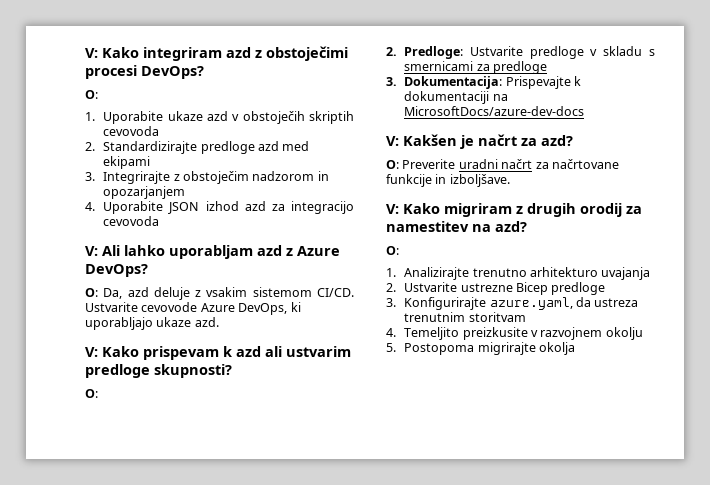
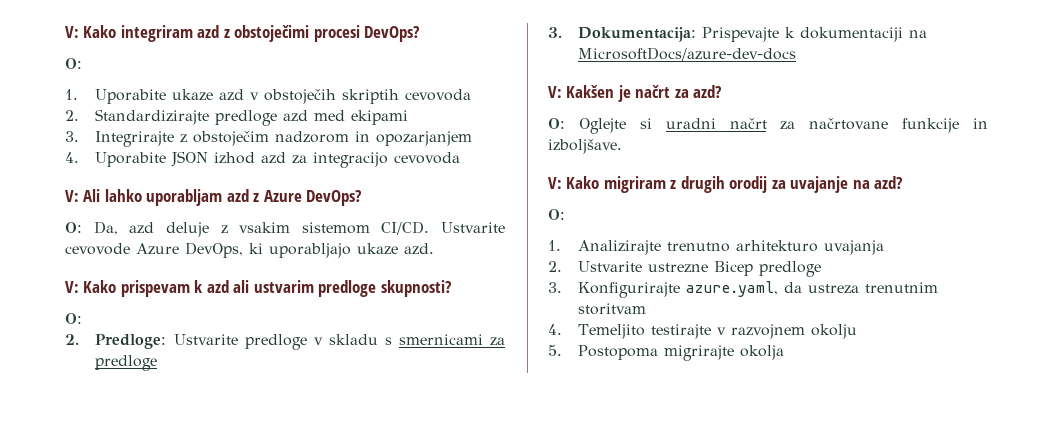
- O: Preverite uradni načrt za načrtovane funkcije in izboljšave.
+ O: Oglejte si uradni načrt za načrtovane funkcije in izboljšave.
- V: Kako migriram z drugih orodij za namestitev na azd?
+ V: Kako migriram z drugih orodij za uvajanje na azd?
- 4. Temeljito preizkusite v razvojnem okolju
+ 4. Temeljito testirajte v razvojnem okolju

